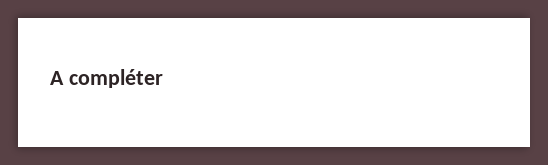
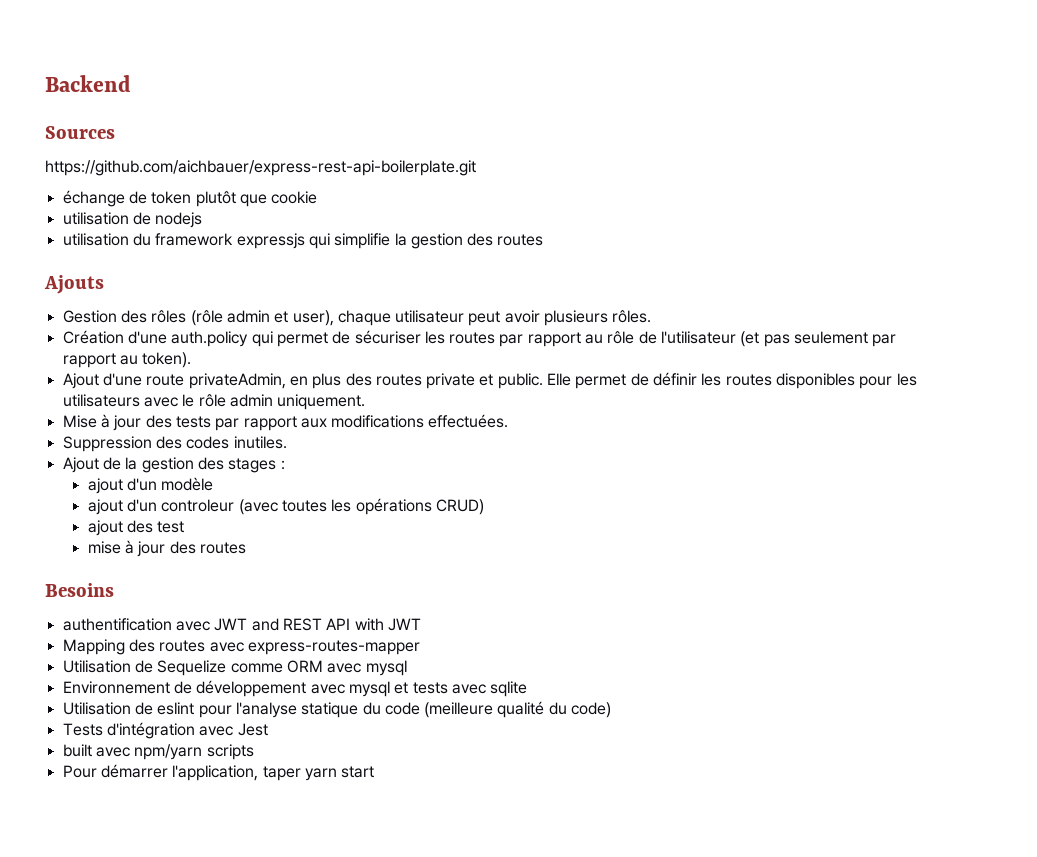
- A compléter
+ Backend
+ Sources
+ https://github.com/aichbauer/express-rest-api-boilerplate.git
+ échange de token plutôt que cookie
+ utilisation de nodejs
+ utilisation du framework expressjs qui simplifie la gestion des routes
+ Ajouts
+ Gestion des rôles (rôle admin et user), chaque utilisateur peut avoir plusieurs rôles.
+ Création d'une auth.policy qui permet de sécuriser les routes par rapport au rôle de l'utilisateur (et pas seulement par rapport au token).
+ Ajout d'une route privateAdmin, en plus des routes private et public. Elle permet de définir les routes disponibles pour les utilisateurs avec le rôle admin uniquement.
+ Mise à jour des tests par rapport aux modifications effectuées.
+ Suppression des codes inutiles.
+ Ajout de la gestion des stages :
+ ajout d'un modèle
+ ajout d'un controleur (avec toutes les opérations CRUD)
+ ajout des test
+ mise à jour des routes
+ Besoins
+ authentification avec JWT and REST API with JWT
+ Mapping des routes avec express-routes-mapper
+ Utilisation de Sequelize comme ORM avec mysql
+ Environnement de développement avec mysql et tests avec sqlite
+ Utilisation de eslint pour l'analyse statique du code (meilleure qualité du code)
+ Tests d'intégration avec Jest
+ built avec npm/yarn scripts
+ Pour démarrer l'application, taper yarn start

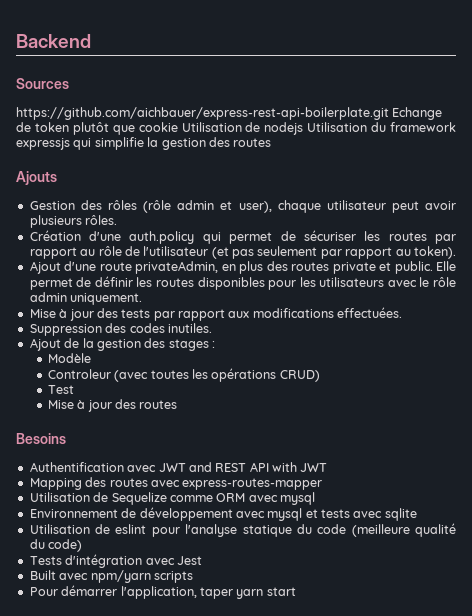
- https://github.com/aichbauer/express-rest-api-boilerplate.git
- échange de token plutôt que cookie
- utilisation de nodejs
- utilisation du framework expressjs qui simplifie la gestion des routes
+ https://github.com/aichbauer/express-rest-api-boilerplate.git Echange de token plutôt que cookie Utilisation de nodejs Utilisation du framework expressjs qui simplifie la gestion des routes
- ajout d'un modèle
- ajout d'un controleur (avec toutes les opérations CRUD)
+ Modèle
+ Controleur (avec toutes les opérations CRUD)
- ajout des test
- mise à jour des routes
+ Test
+ Mise à jour des routes
- authentification avec JWT and REST API with JWT
+ Authentification avec JWT and REST API with JWT
- built avec npm/yarn scripts
+ Built avec npm/yarn scripts

